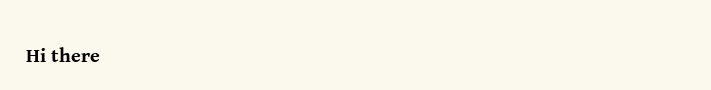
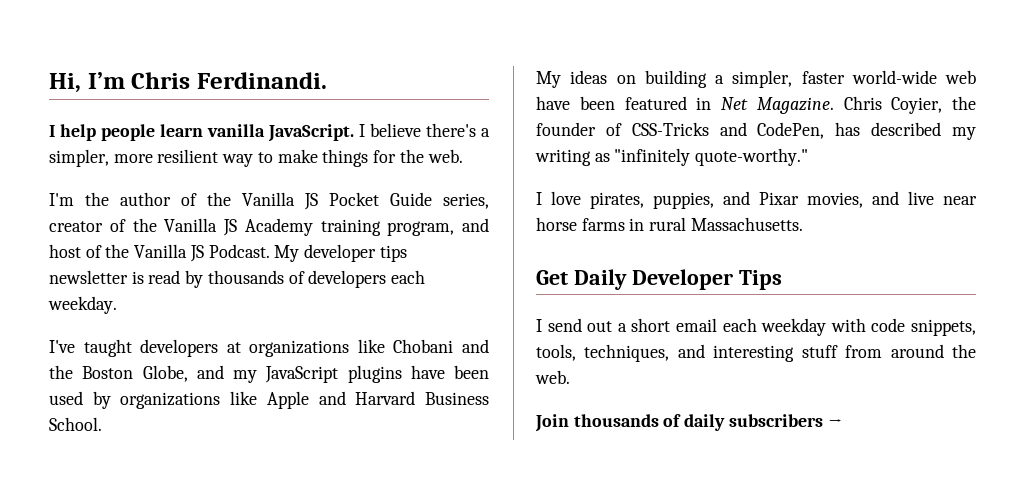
- Hi there
+ Hi, I’m Chris Ferdinandi.
+ I help people learn vanilla JavaScript. I believe there's a simpler, more resilient way to make things for the web.
+ I'm the author of the Vanilla JS Pocket Guide series, creator of the Vanilla JS Academy training program, and host of the Vanilla JS Podcast. My developer tips newsletter is read by thousands of developers each weekday.
+ I've taught developers at organizations like Chobani and the Boston Globe, and my JavaScript plugins have been used by organizations like Apple and Harvard Business School.
+ My ideas on building a simpler, faster world-wide web have been featured in Net Magazine. Chris Coyier, the founder of CSS-Tricks and CodePen, has described my writing as "infinitely quote-worthy."
+ I love pirates, puppies, and Pixar movies, and live near horse farms in rural Massachusetts.
+ Get Daily Developer Tips
+ I send out a short email each weekday with code snippets, tools, techniques, and interesting stuff from around the web.
+ Join thousands of daily subscribers →

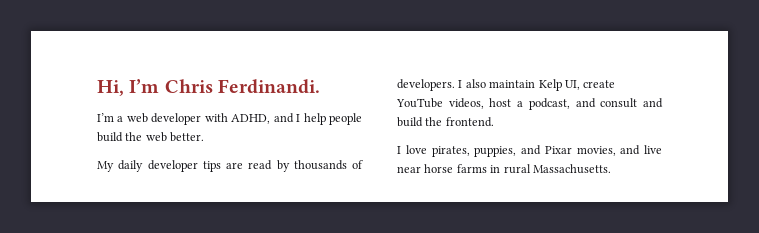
- I help people learn vanilla JavaScript. I believe there's a simpler, more resilient way to make things for the web.
- I'm the author of the Vanilla JS Pocket Guide series, creator of the Vanilla JS Academy training program, and host of the Vanilla JS Podcast. My developer tips newsletter is read by thousands of developers each weekday.
- I've taught developers at organizations like Chobani and the Boston Globe, and my JavaScript plugins have been used by organizations like Apple and Harvard Business School.
- My ideas on building a simpler, faster world-wide web have been featured in Net Magazine. Chris Coyier, the founder of CSS-Tricks and CodePen, has described my writing as "infinitely quote-worthy."
+ I’m a web developer with ADHD, and I help people build the web better.
+ My daily developer tips are read by thousands of developers. I also maintain Kelp UI, create YouTube videos, host a podcast, and consult and build the frontend.
- Get Daily Developer Tips
- I send out a short email each weekday with code snippets, tools, techniques, and interesting stuff from around the web.
- Join thousands of daily subscribers →

